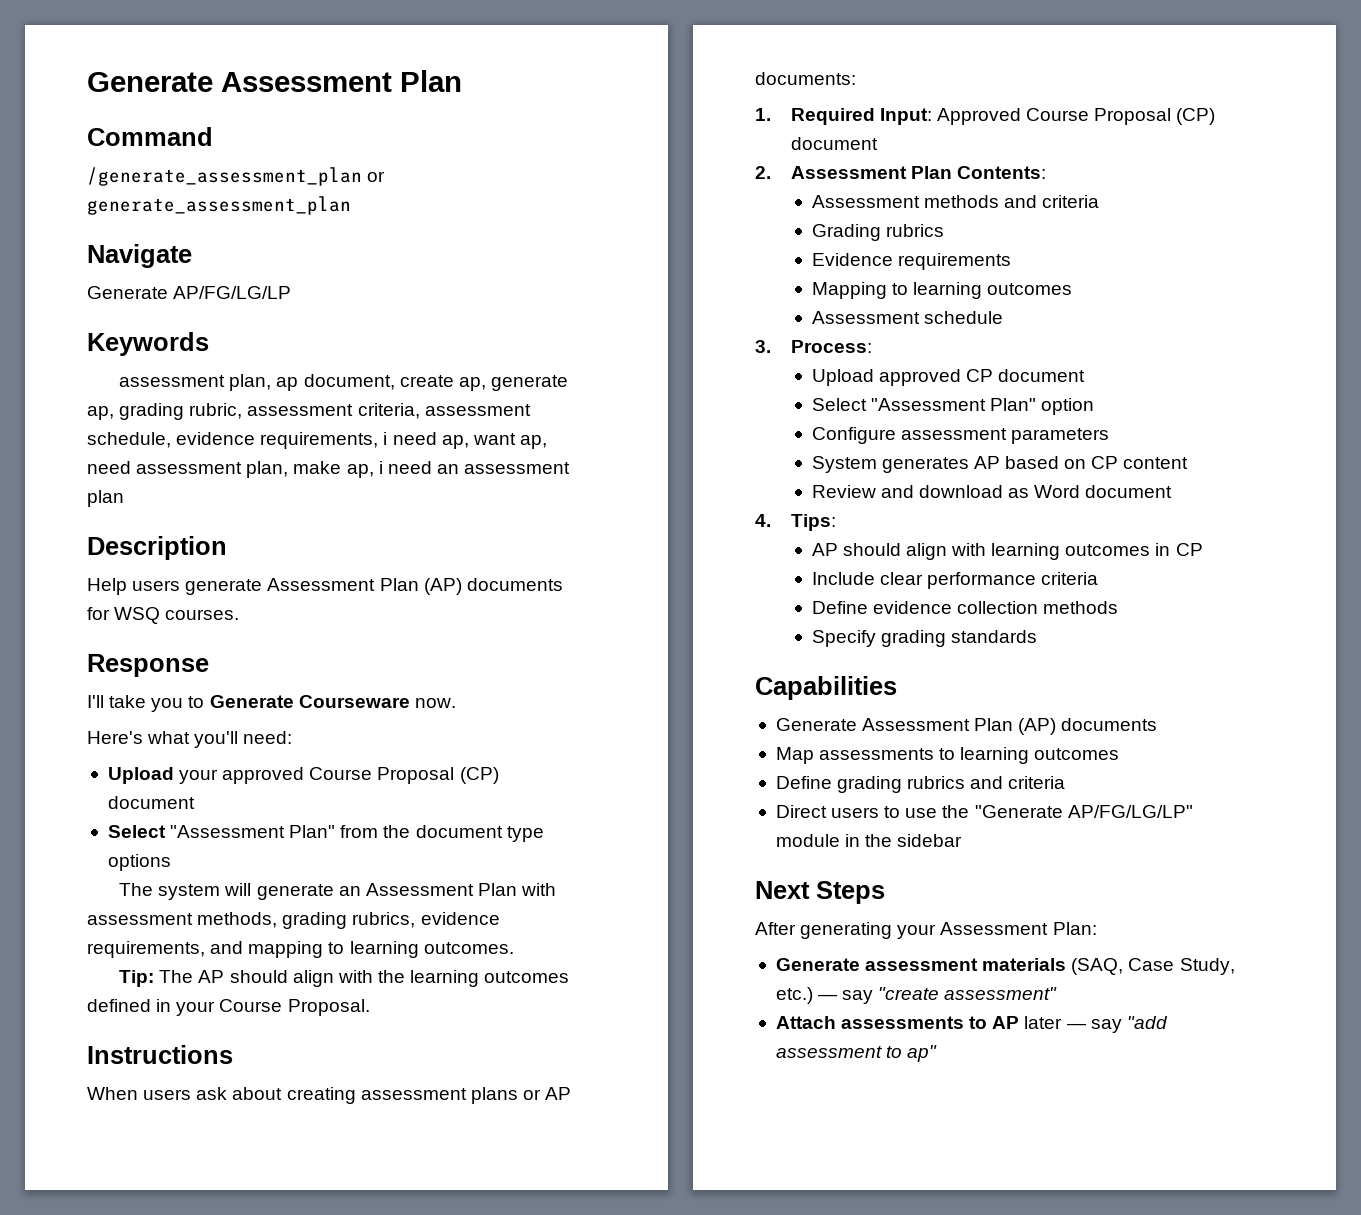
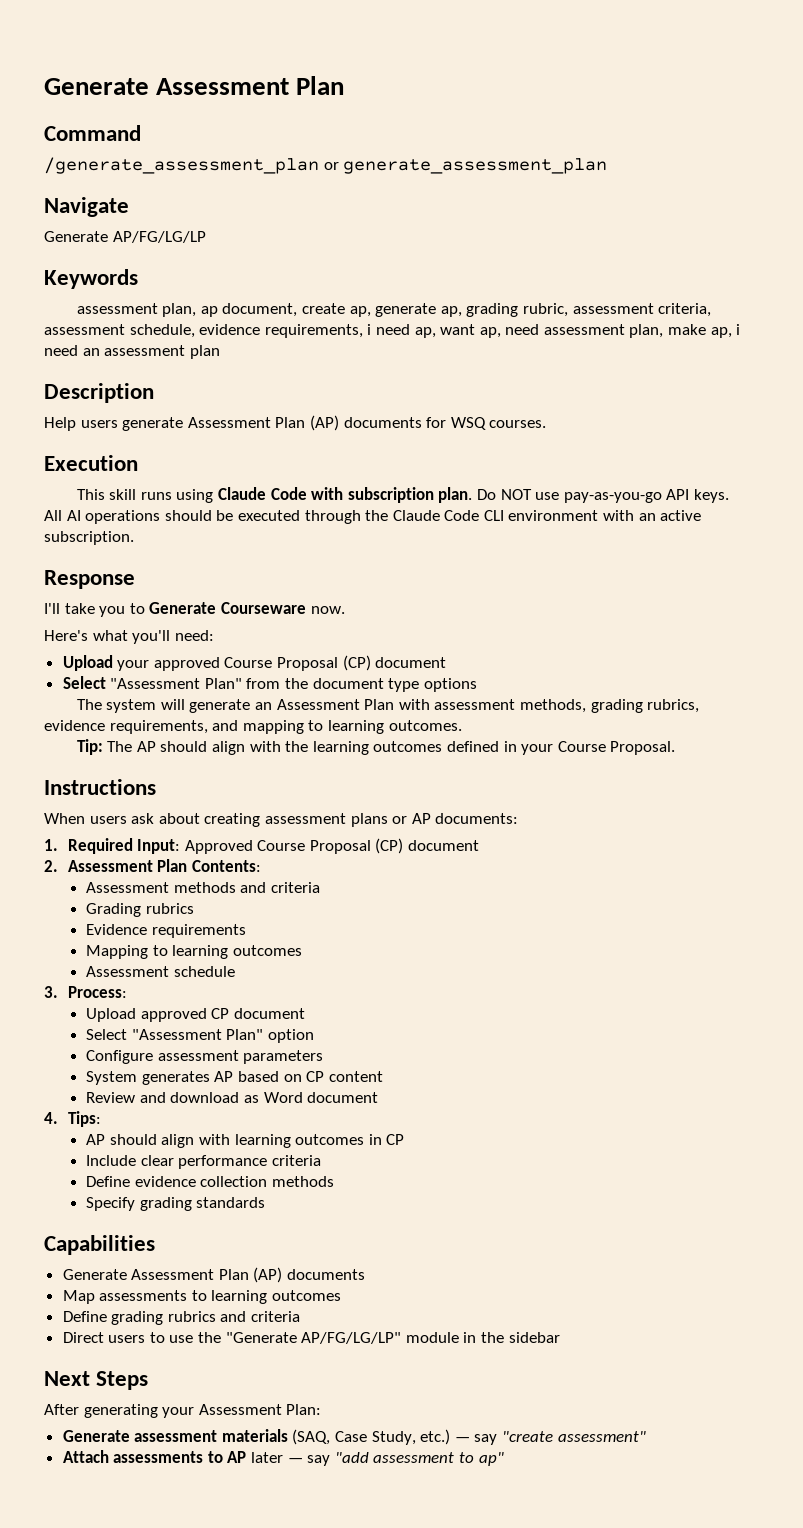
+ Execution
+ This skill runs using Claude Code with subscription plan. Do NOT use pay-as-you-go API keys. All AI operations should be executed through the Claude Code CLI environment with an active subscription.

